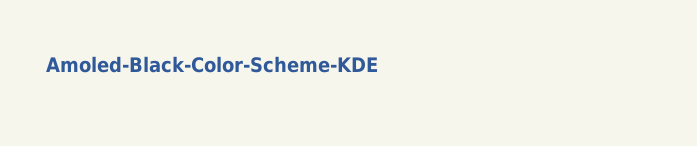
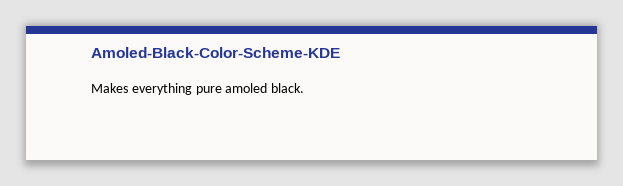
+ Makes everything pure amoled black.

